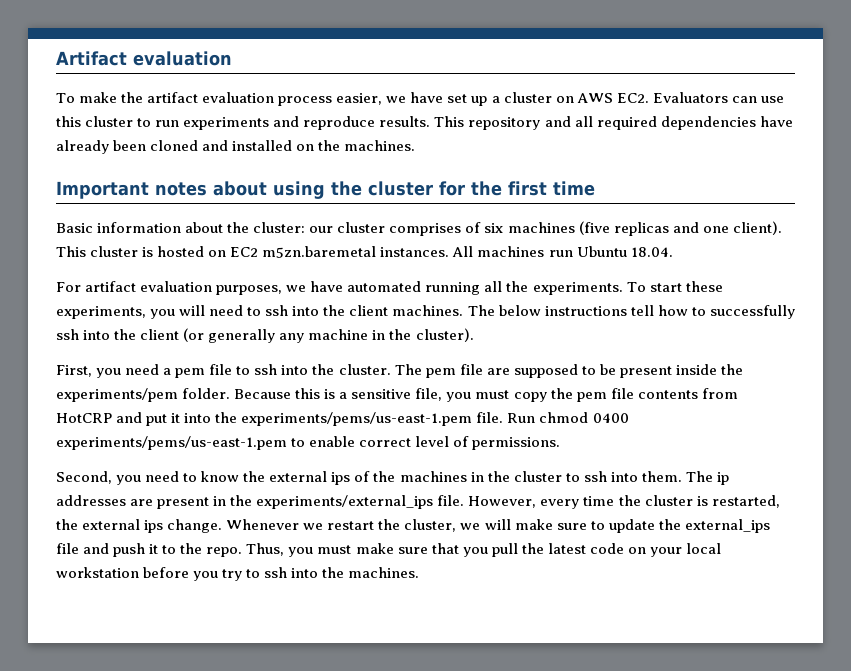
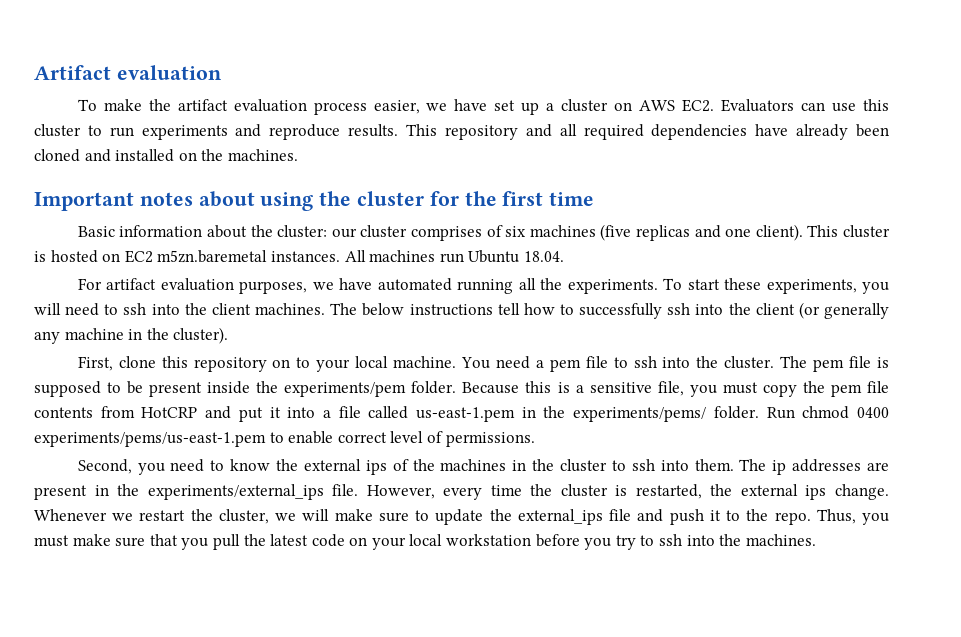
- First, you need a pem file to ssh into the cluster.
+ First, clone this repository on to your local machine. You need a pem file to ssh into the cluster.
- The pem file are supposed to be present inside the experiments/pem folder.
+ The pem file is supposed to be present inside the experiments/pem folder.
- Because this is a sensitive file, you must copy the pem file contents from HotCRP and put it into the experiments/pems/us-east-1.pem file.
+ Because this is a sensitive file, you must copy the pem file contents from HotCRP and put it into a file called us-east-1.pem in the experiments/pems/ folder.

